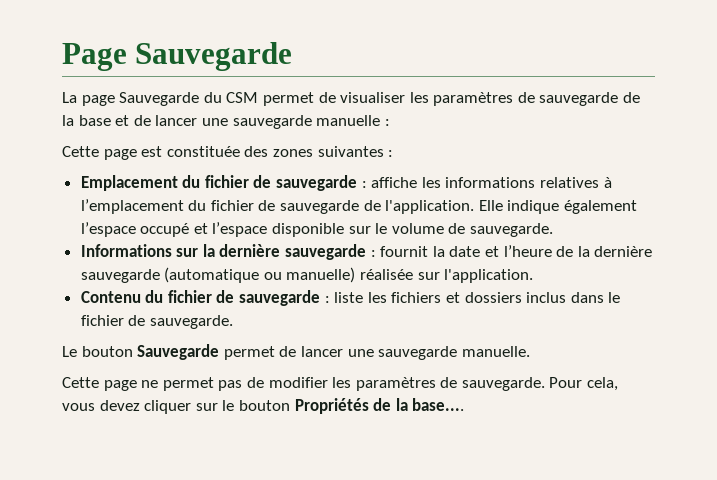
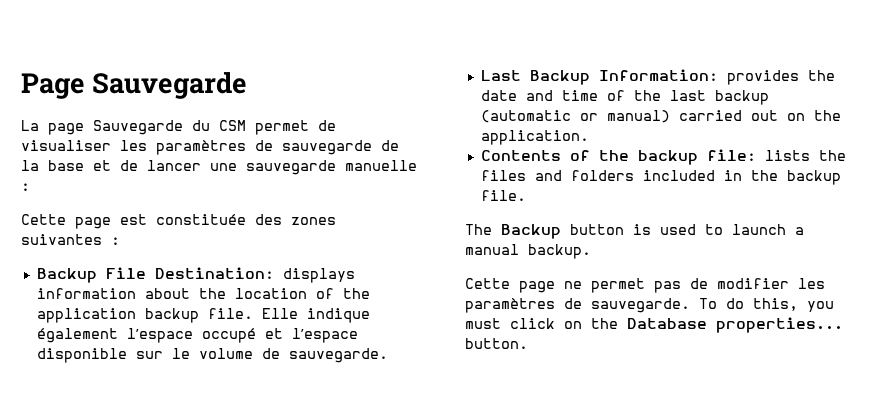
- Emplacement du fichier de sauvegarde : affiche les informations relatives à l’emplacement du fichier de sauvegarde de l'application.
+ Backup File Destination: displays information about the location of the application backup file.
- Informations sur la dernière sauvegarde : fournit la date et l’heure de la dernière sauvegarde (automatique ou manuelle) réalisée sur l'application.
- Contenu du fichier de sauvegarde : liste les fichiers et dossiers inclus dans le fichier de sauvegarde.
- Le bouton Sauvegarde permet de lancer une sauvegarde manuelle.
+ Last Backup Information: provides the date and time of the last backup (automatic or manual) carried out on the application.
+ Contents of the backup file: lists the files and folders included in the backup file.
+ The Backup button is used to launch a manual backup.
- Pour cela, vous devez cliquer sur le bouton Propriétés de la base....
+ To do this, you must click on the Database properties... button.

